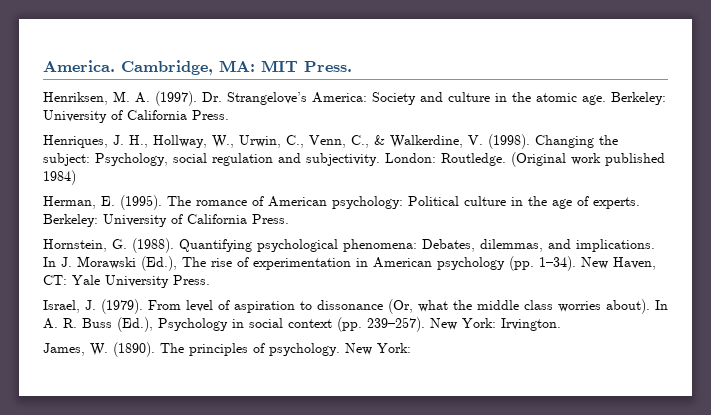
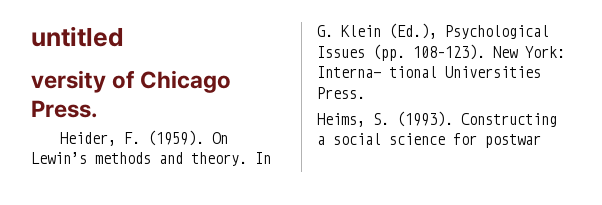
- America. Cambridge, MA: MIT Press.
- Henriksen, M. A. (1997). Dr. Strangelove’s America: Society and culture in the atomic age. Berkeley: University of California Press.
- Henriques, J. H., Hollway, W., Urwin, C., Venn, C., & Walkerdine, V. (1998). Changing the subject: Psychology, social regulation and subjectivity. London: Routledge. (Original work published 1984)
- Herman, E. (1995). The romance of American psychology: Political culture in the age of experts. Berkeley: University of California Press.
- Hornstein, G. (1988). Quantifying psychological phenomena: Debates, dilemmas, and implications. In J. Morawski (Ed.), The rise of experimentation in American psychology (pp. 1–34). New Haven, CT: Yale University Press.
- Israel, J. (1979). From level of aspiration to dissonance (Or, what the middle class worries about). In A. R. Buss (Ed.), Psychology in social context (pp. 239–257). New York: Irvington.
- James, W. (1890). The principles of psychology. New York:
+ untitled
+ versity of Chicago Press.
+ Heider, F. (1959). On Lewin’s methods and theory. In G. Klein (Ed.), Psychological Issues (pp. 108–123). New York: Interna- tional Universities Press.
+ Heims, S. (1993). Constructing a social science for postwar

